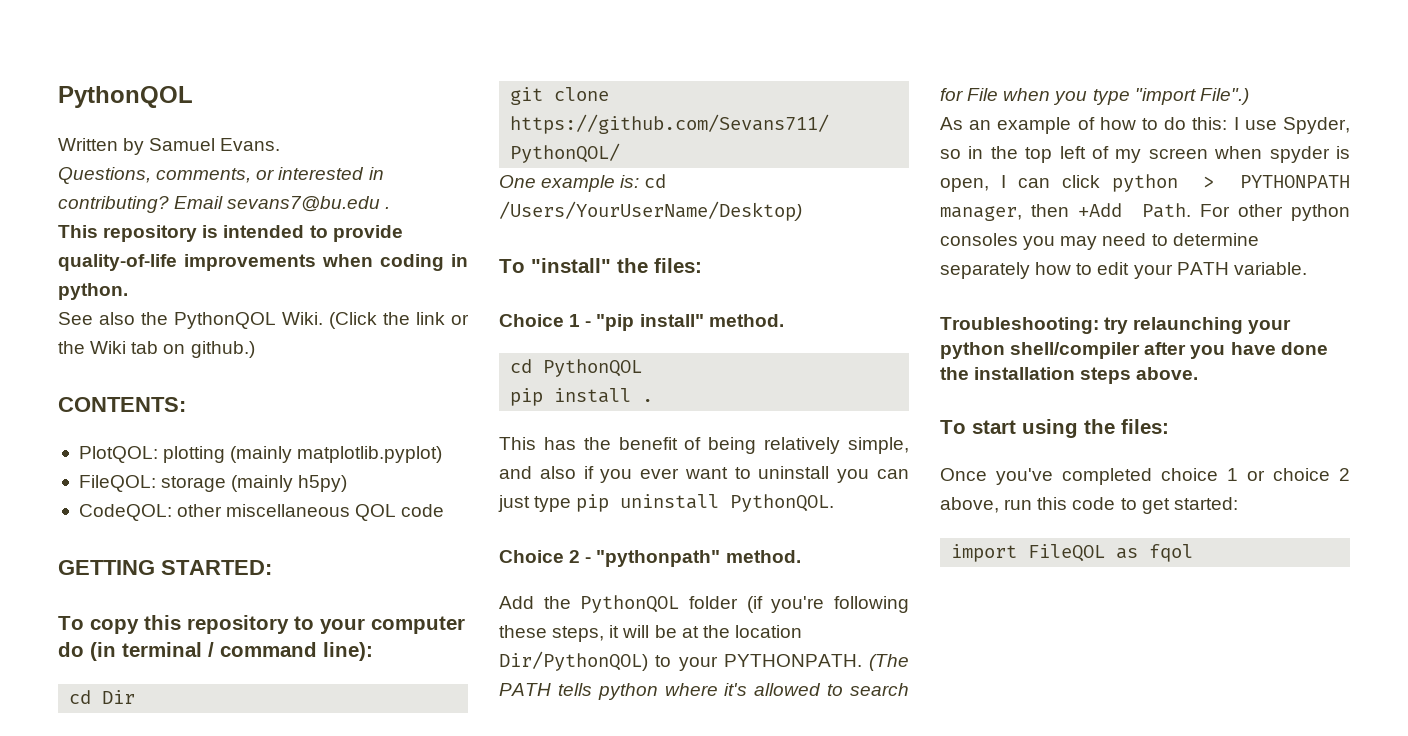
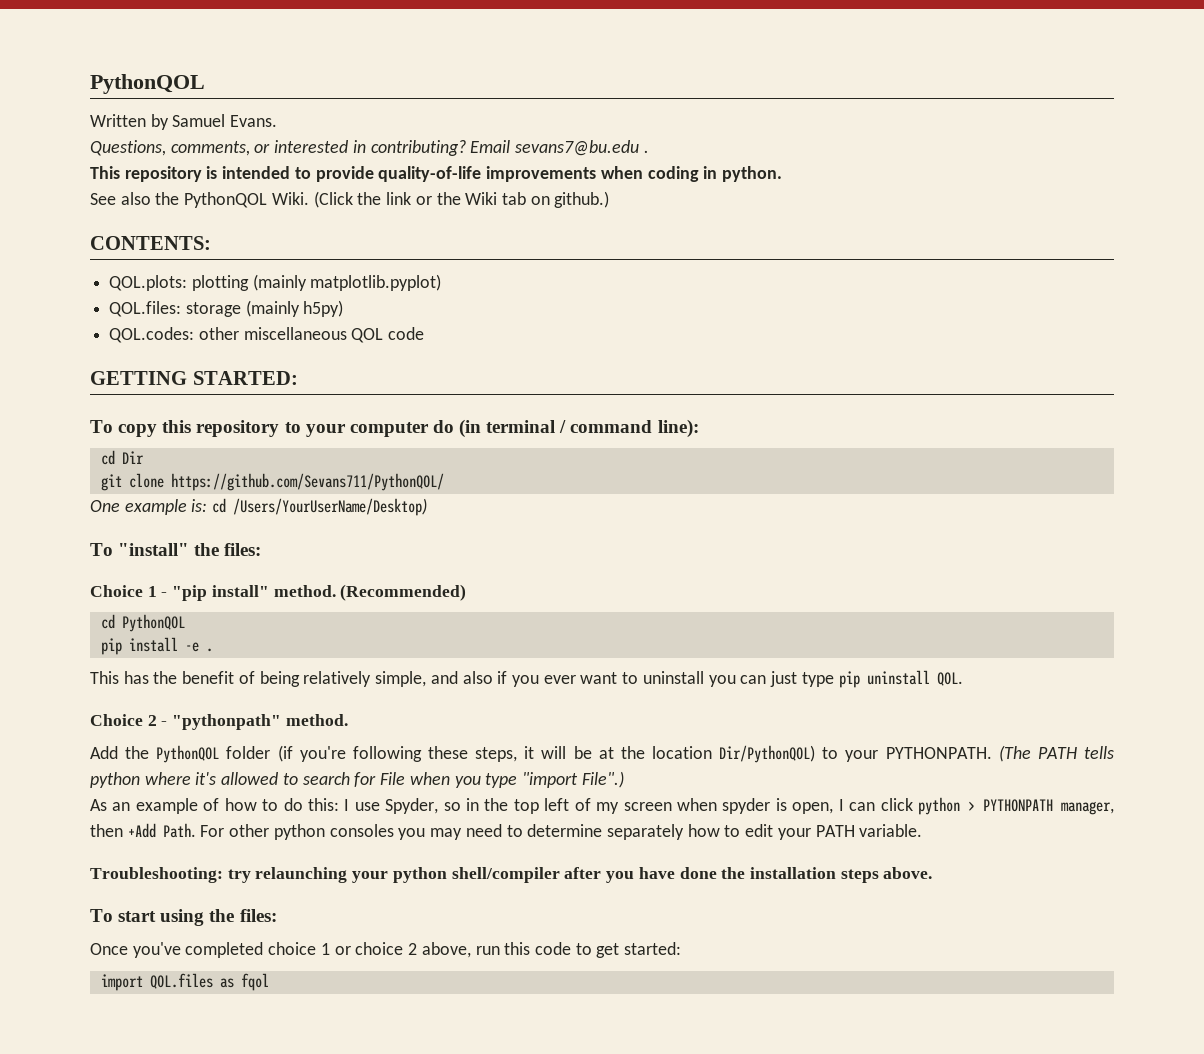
- PlotQOL: plotting (mainly matplotlib.pyplot)
+ QOL.plots: plotting (mainly matplotlib.pyplot)
- FileQOL: storage (mainly h5py)
+ QOL.files: storage (mainly h5py)
- CodeQOL: other miscellaneous QOL code
+ QOL.codes: other miscellaneous QOL code
+ (Recommended)
- pip install .
+ pip install -e .
- This has the benefit of being relatively simple, and also if you ever want to uninstall you can just type pip uninstall PythonQOL.
+ This has the benefit of being relatively simple, and also if you ever want to uninstall you can just type pip uninstall QOL.
- import FileQOL as fqol
+ import QOL.files as fqol

